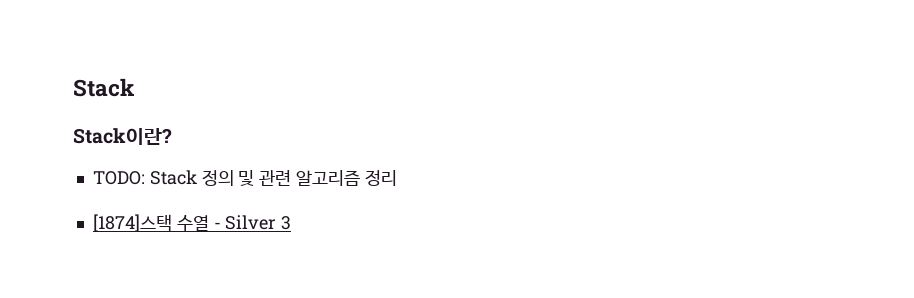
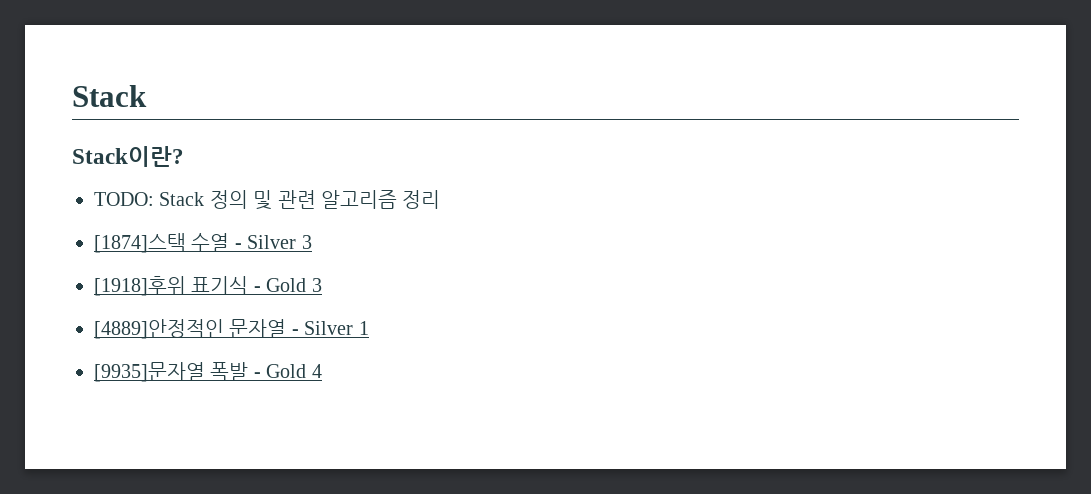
+ [1918]후위 표기식 - Gold 3
+ [4889]안정적인 문자열 - Silver 1
+ [9935]문자열 폭발 - Gold 4

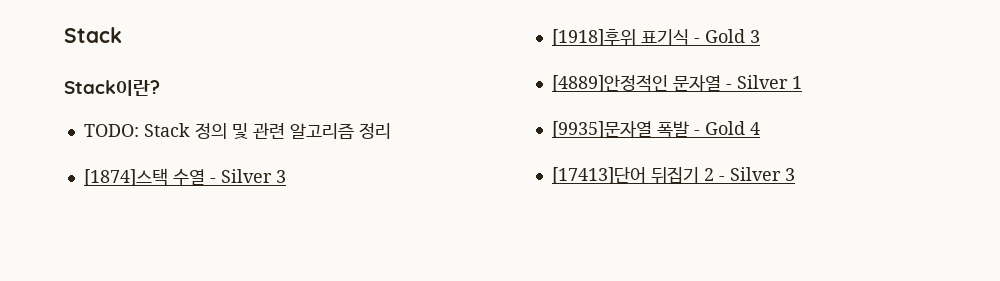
+ [17413]단어 뒤집기 2 - Silver 3

